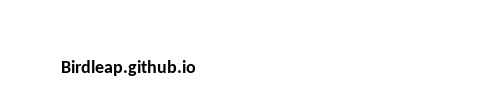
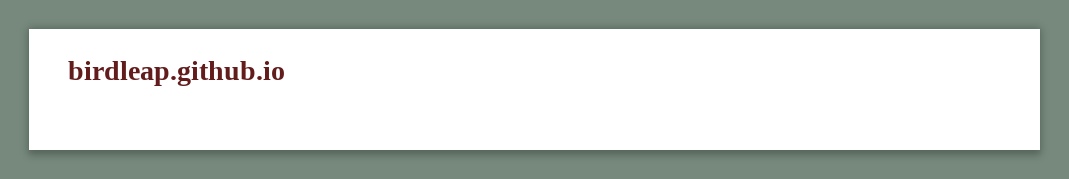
- Birdleap.github.io
+ birdleap.github.io

